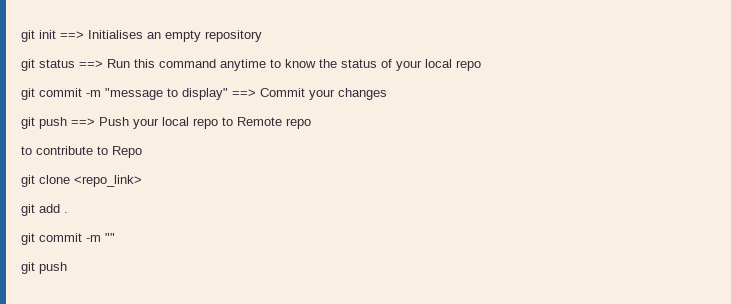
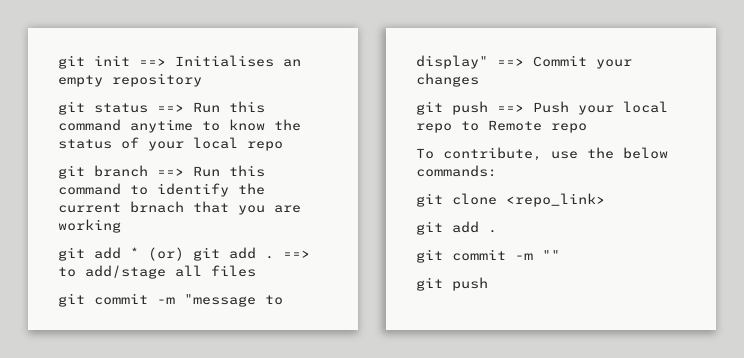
+ git branch ==> Run this command to identify the current brnach that you are working
+ git add * (or) git add . ==> to add/stage all files
- to contribute to Repo
+ To contribute, use the below commands:

